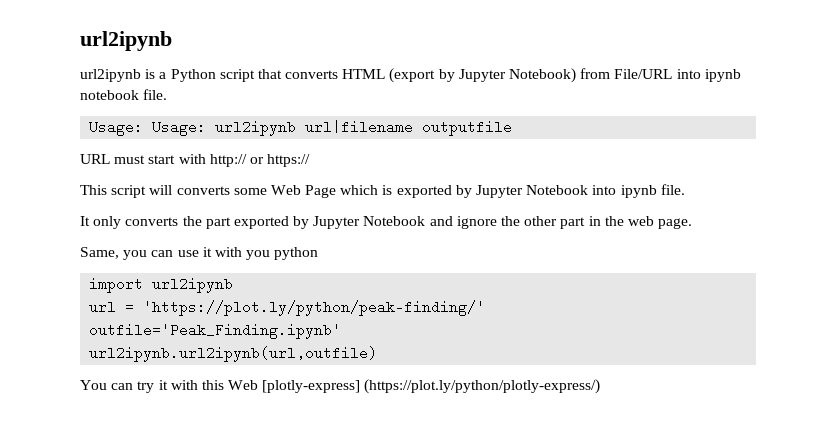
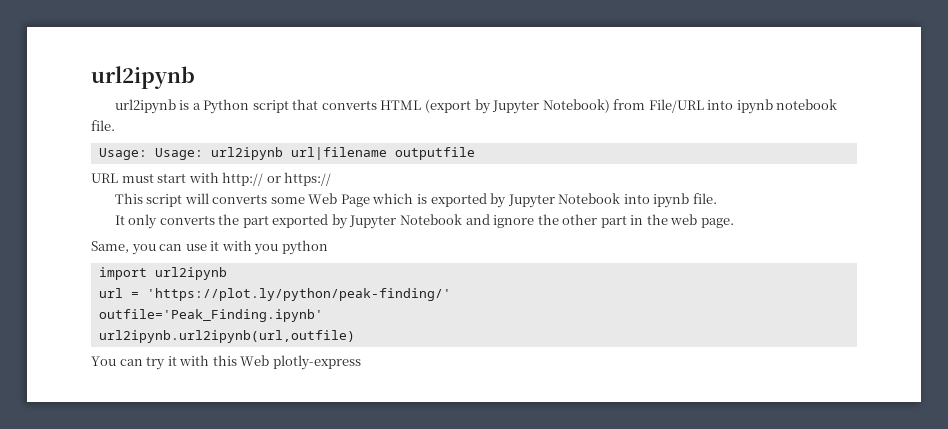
- You can try it with this Web [plotly-express] (https://plot.ly/python/plotly-express/)
+ You can try it with this Web plotly-express

